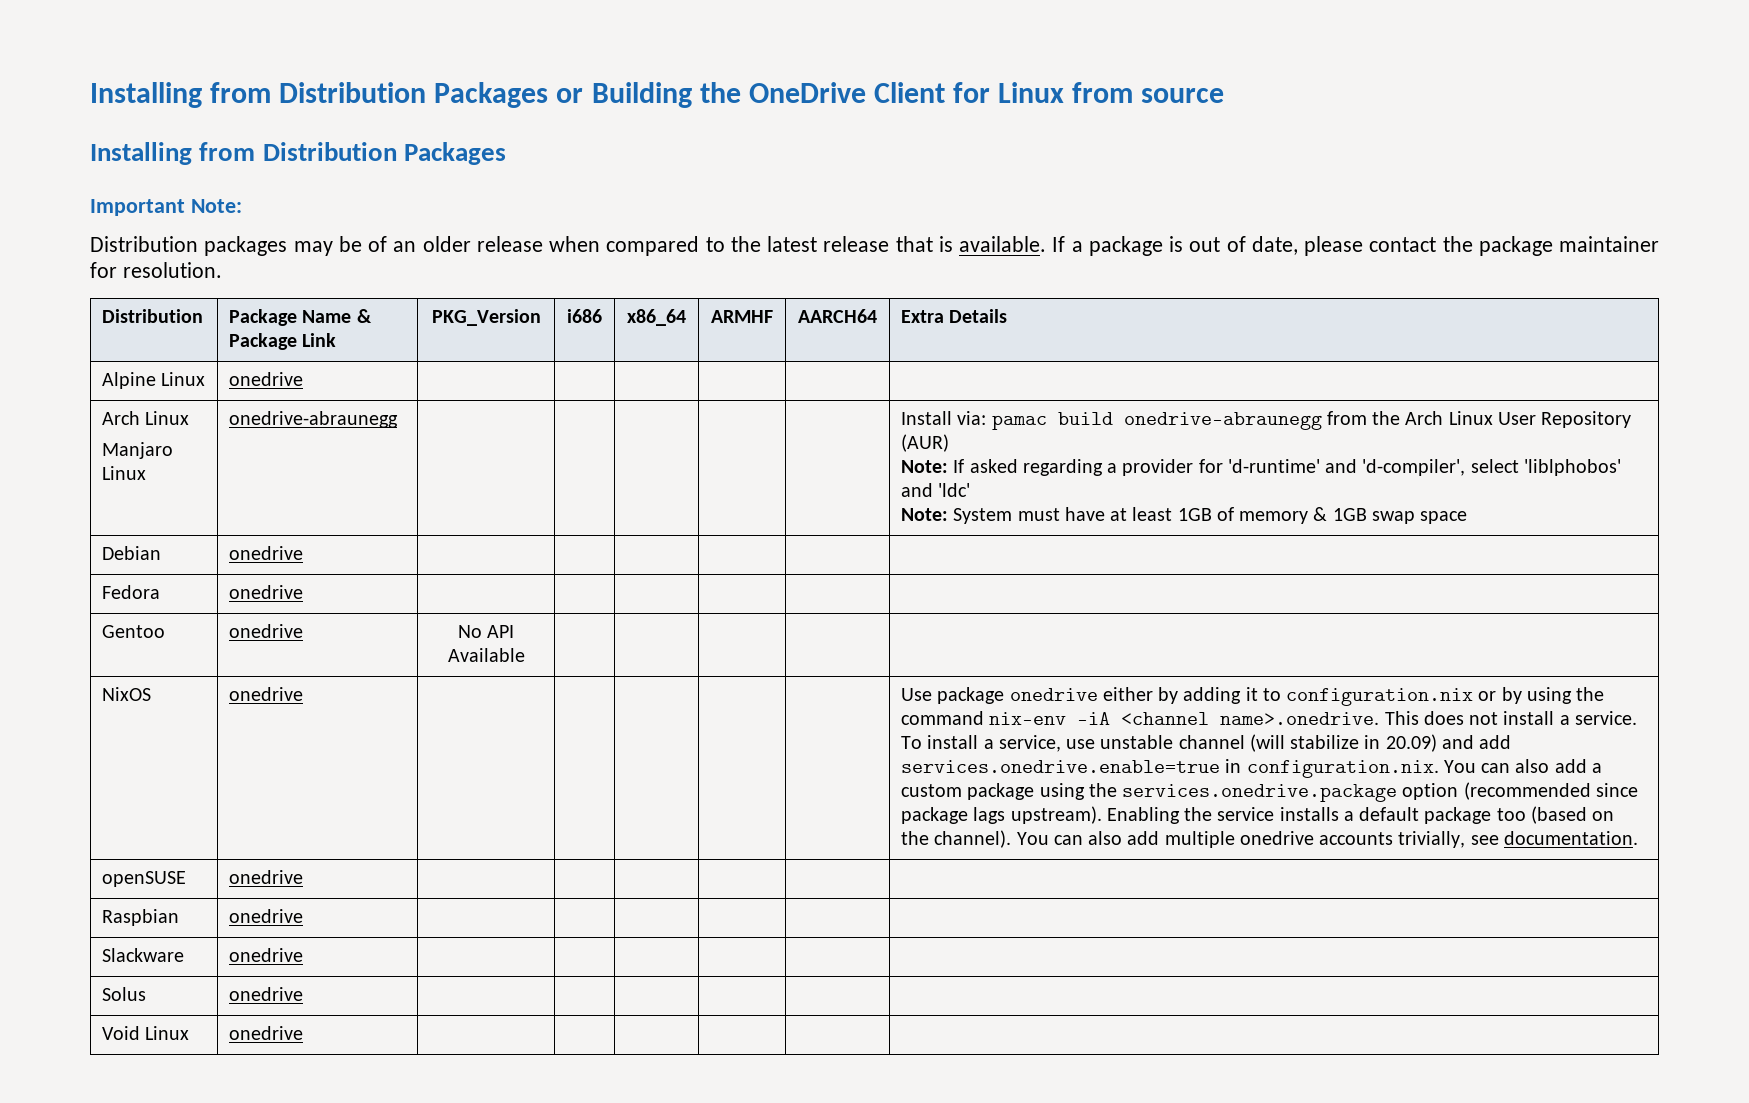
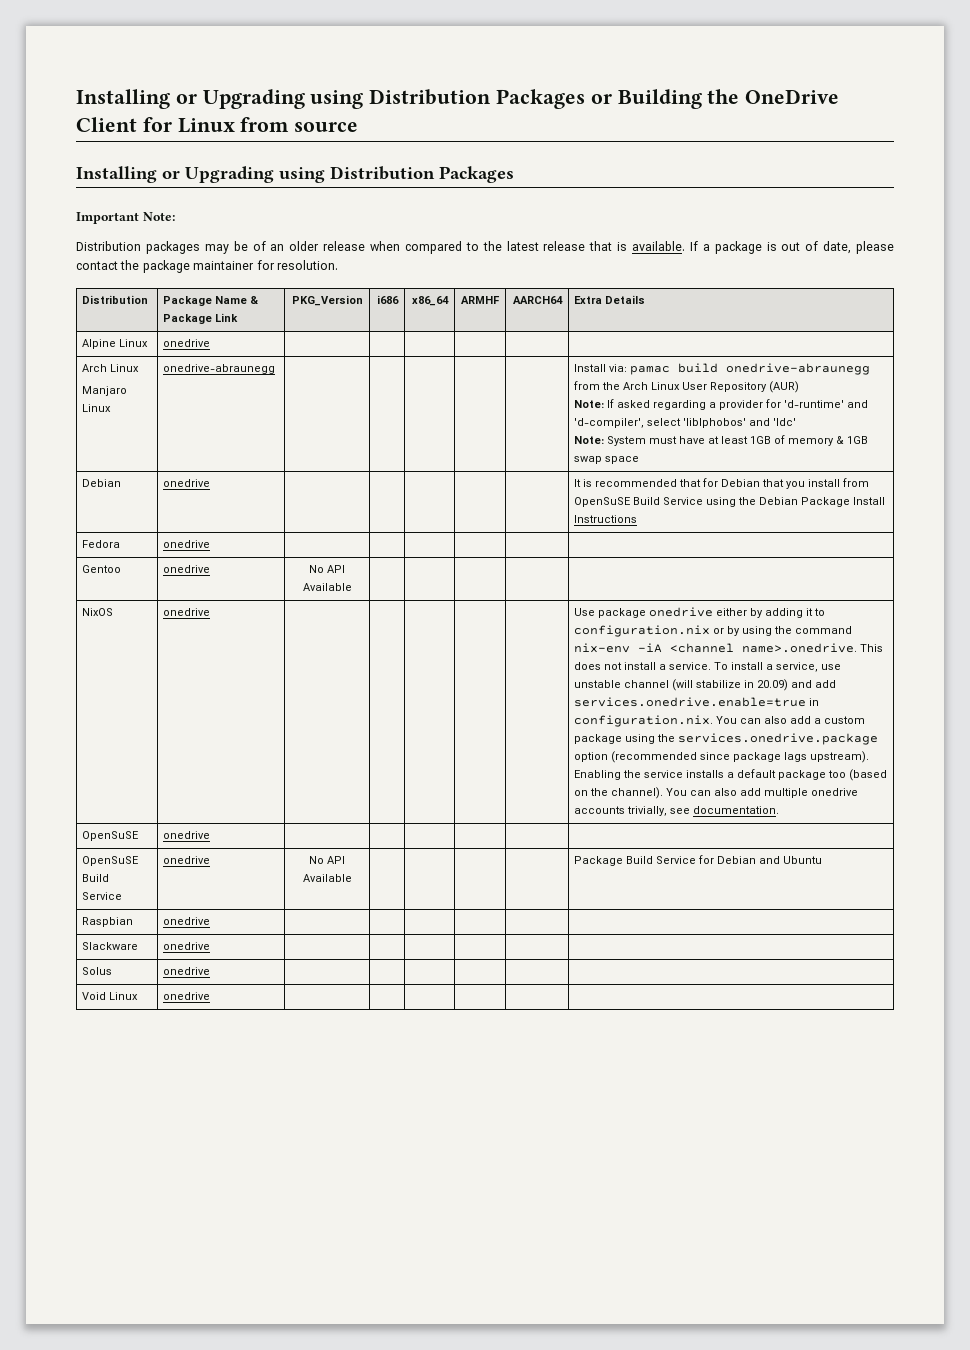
- Installing from Distribution Packages or Building the OneDrive Client for Linux from source
- Installing from Distribution Packages
+ Installing or Upgrading using Distribution Packages or Building the OneDrive Client for Linux from source
+ Installing or Upgrading using Distribution Packages
- Debian | onedrive | | | | | |
+ Debian | onedrive | | | | | | It is recommended that for Debian that you install from OpenSuSE Build Service using the Debian Package Install Instructions
- openSUSE | onedrive | | | | | |
+ OpenSuSE | onedrive | | | | | |
+ OpenSuSE Build Service | onedrive | No API Available | | | | | Package Build Service for Debian and Ubuntu

